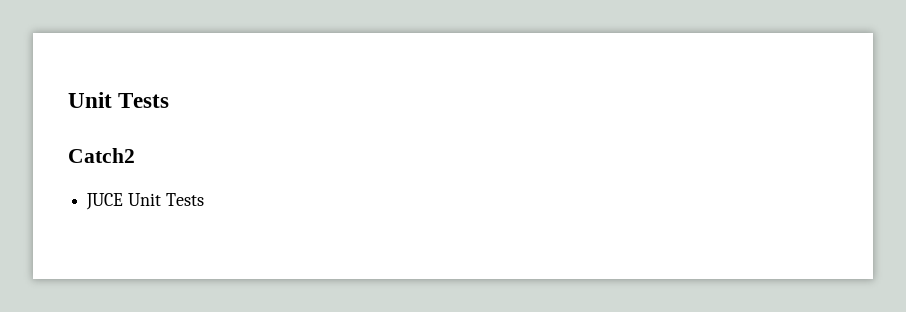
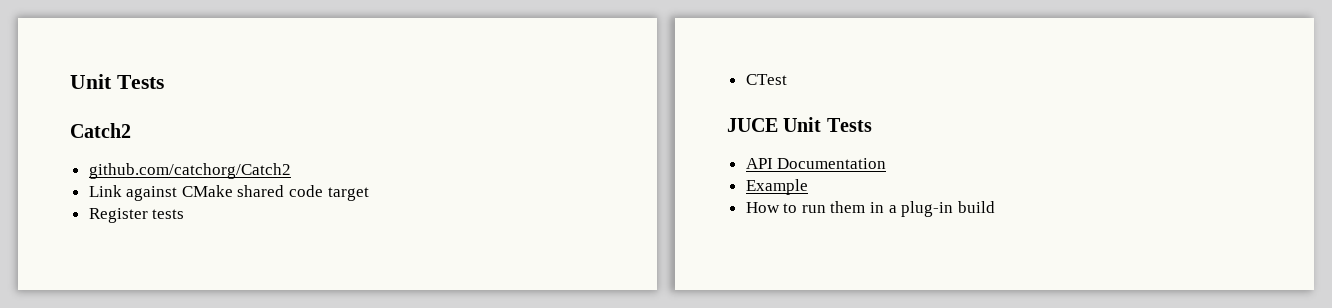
+ github.com/catchorg/Catch2
+ Link against CMake shared code target
+ Register tests
+ CTest
  JUCE Unit Tests
+ API Documentation
+ Example
+ How to run them in a plug-in build

